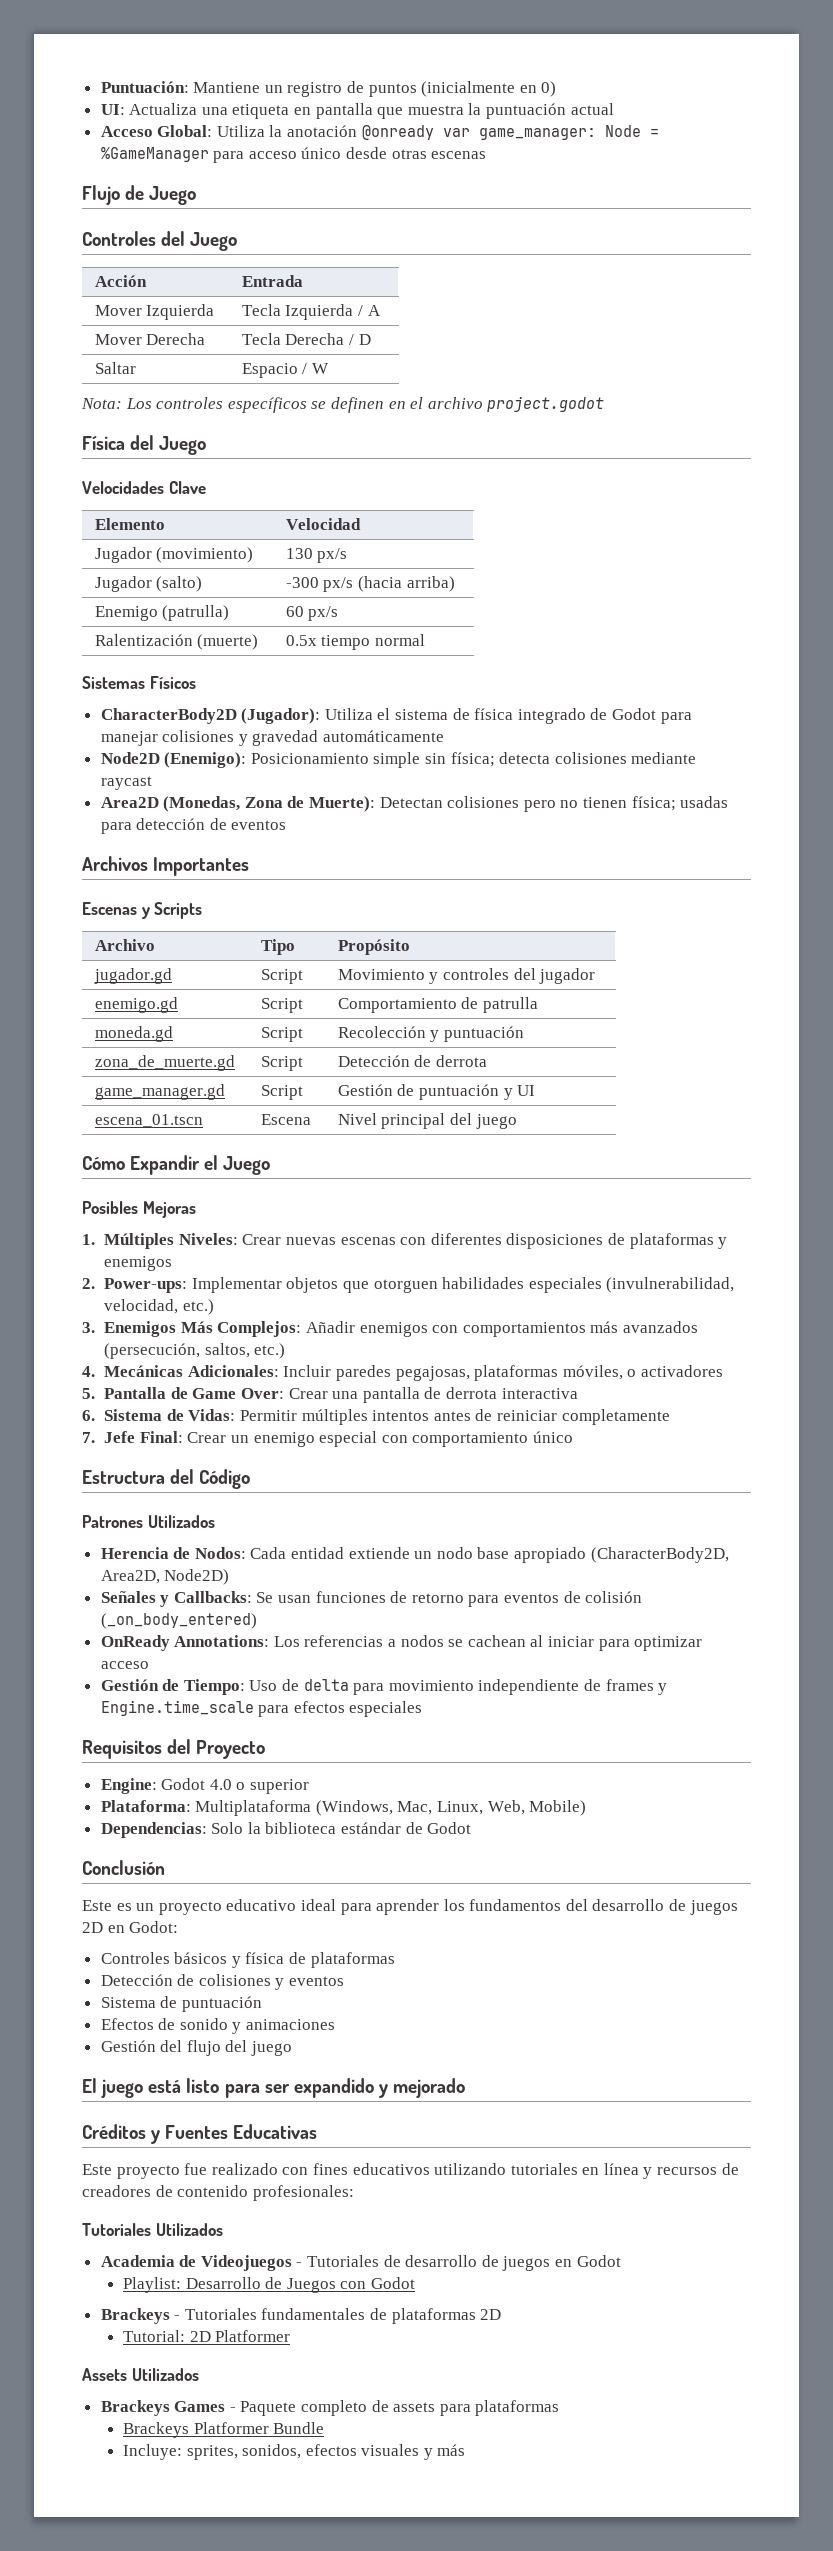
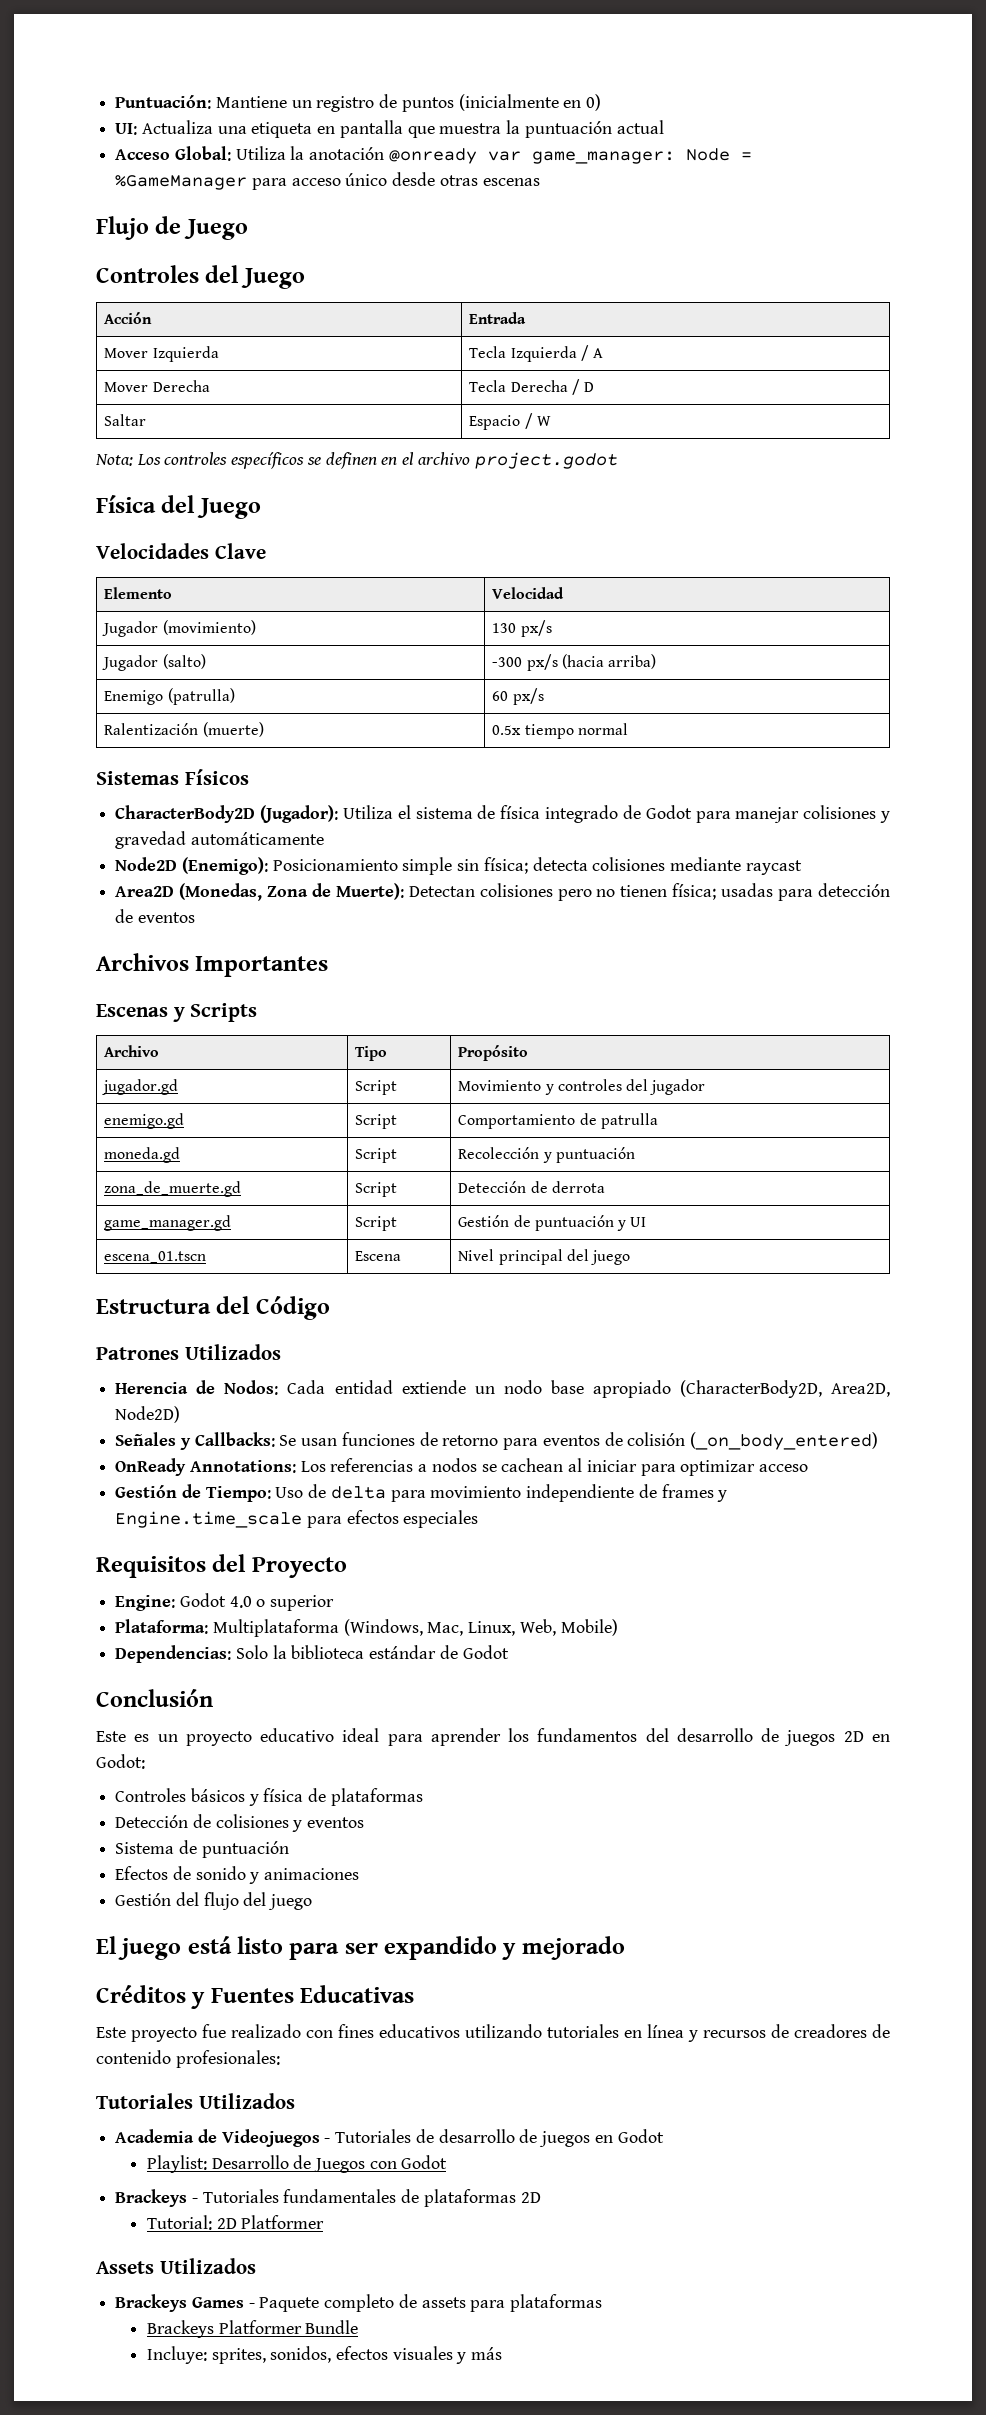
- Cómo Expandir el Juego
- Posibles Mejoras
- 1. Múltiples Niveles: Crear nuevas escenas con diferentes disposiciones de plataformas y enemigos
- 2. Power-ups: Implementar objetos que otorguen habilidades especiales (invulnerabilidad, velocidad, etc.)
- 3. Enemigos Más Complejos: Añadir enemigos con comportamientos más avanzados (persecución, saltos, etc.)
- 4. Mecánicas Adicionales: Incluir paredes pegajosas, plataformas móviles, o activadores
- 5. Pantalla de Game Over: Crear una pantalla de derrota interactiva
- 6. Sistema de Vidas: Permitir múltiples intentos antes de reiniciar completamente
- 7. Jefe Final: Crear un enemigo especial con comportamiento único

